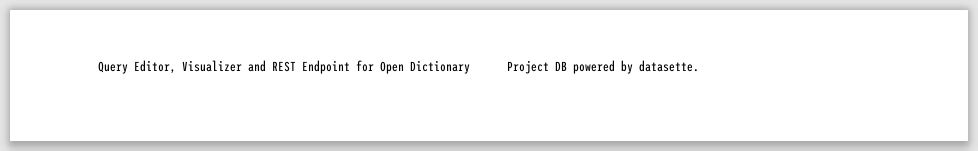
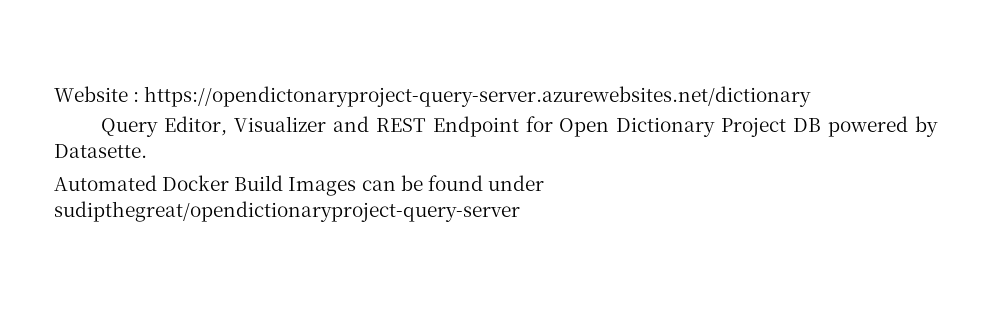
+ Website : https://opendictonaryproject-query-server.azurewebsites.net/dictionary
- Query Editor, Visualizer and REST Endpoint for Open Dictionary Project DB powered by datasette.
+ Query Editor, Visualizer and REST Endpoint for Open Dictionary Project DB powered by Datasette.
+ Automated Docker Build Images can be found under sudipthegreat/opendictionaryproject-query-server

